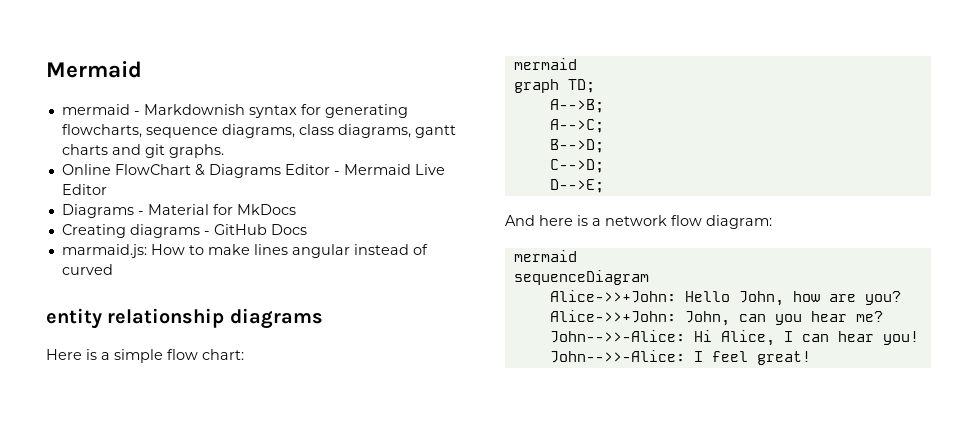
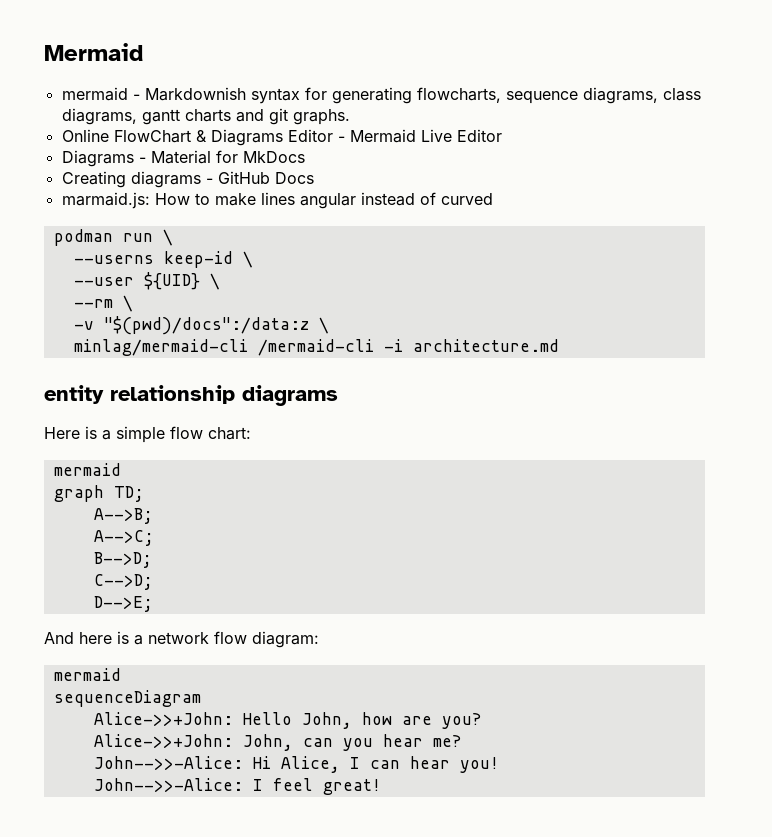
+ podman run \
+ --userns keep-id \
+ --user ${UID} \
+ --rm \
+ -v "$(pwd)/docs":/data:z \
+ minlag/mermaid-cli /mermaid-cli -i architecture.md

